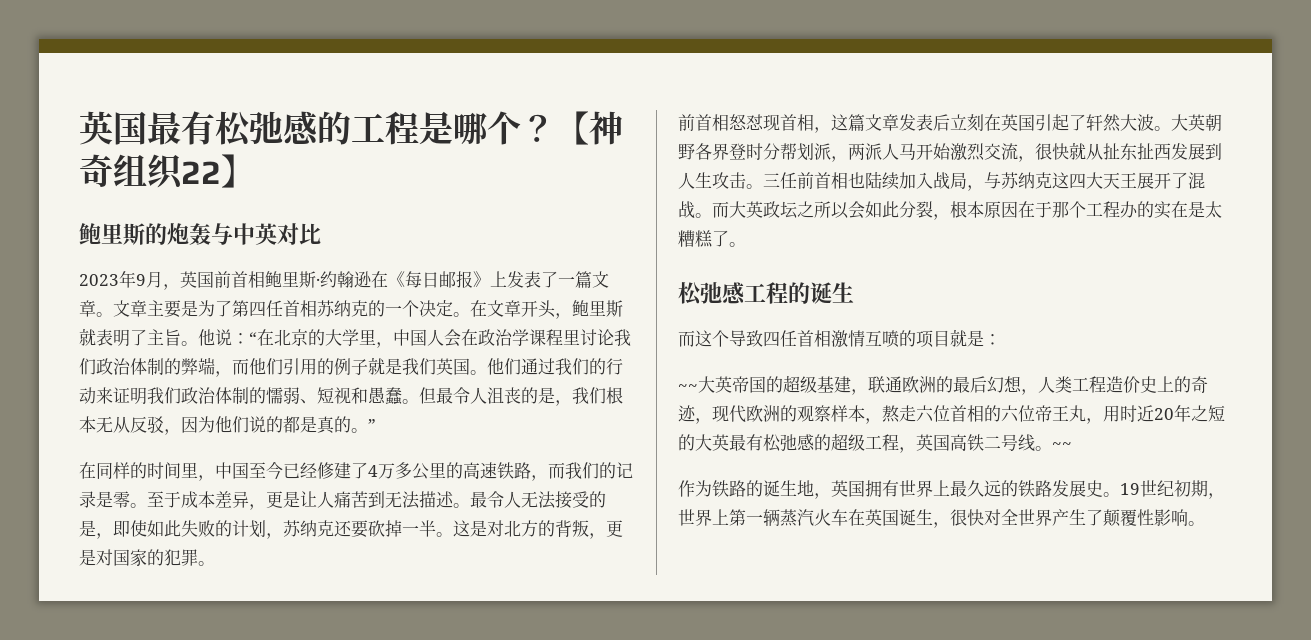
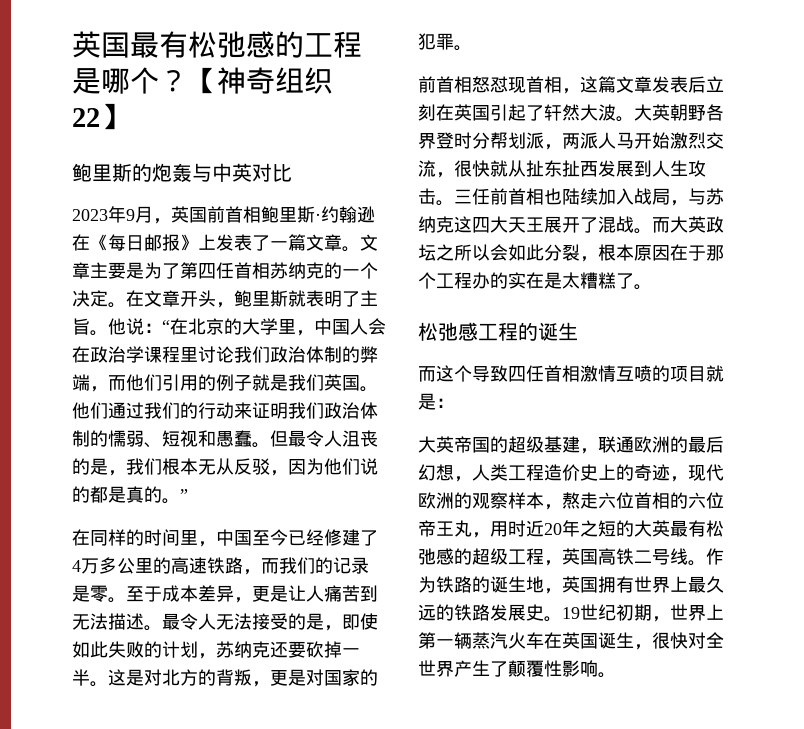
- ~~大英帝国的超级基建，联通欧洲的最后幻想，人类工程造价史上的奇迹，现代欧洲的观察样本，熬走六位首相的六位帝王丸，用时近20年之短的大英最有松弛感的超级工程，英国高铁二号线。~~
- 作为铁路的诞生地，英国拥有世界上最久远的铁路发展史。
+ 大英帝国的超级基建，联通欧洲的最后幻想，人类工程造价史上的奇迹，现代欧洲的观察样本，熬走六位首相的六位帝王丸，用时近20年之短的大英最有松弛感的超级工程，英国高铁二号线。作为铁路的诞生地，英国拥有世界上最久远的铁路发展史。

